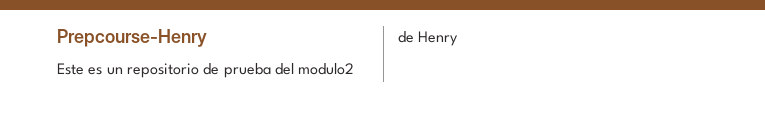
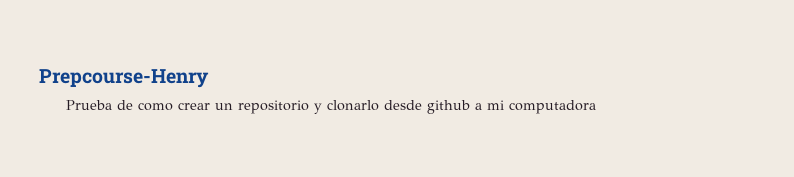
- Este es un repositorio de prueba del modulo2 de Henry
+ Prueba de como crear un repositorio y clonarlo desde github a mi computadora

